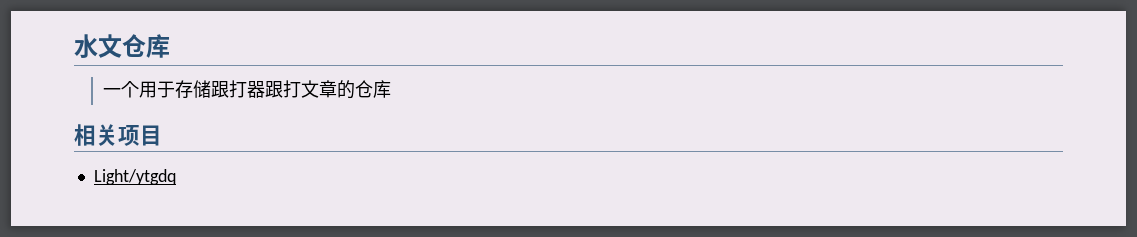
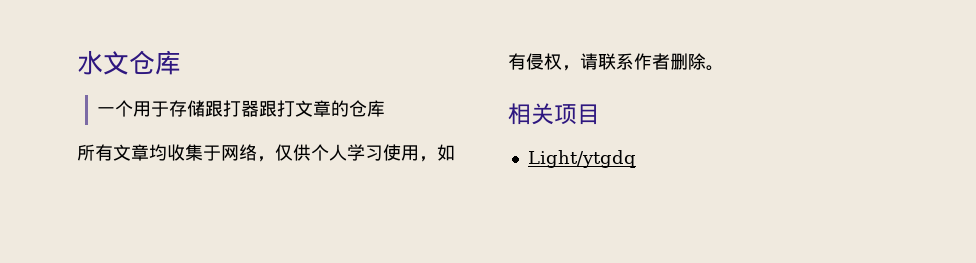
+ 所有文章均收集于网络，仅供个人学习使用，如有侵权，请联系作者删除。

